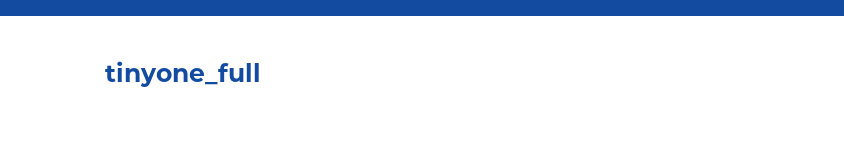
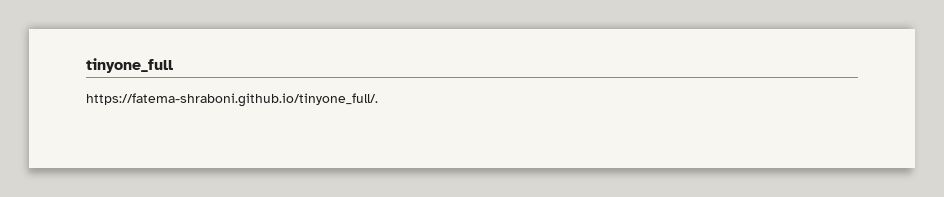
+ https://fatema-shraboni.github.io/tinyone_full/.

